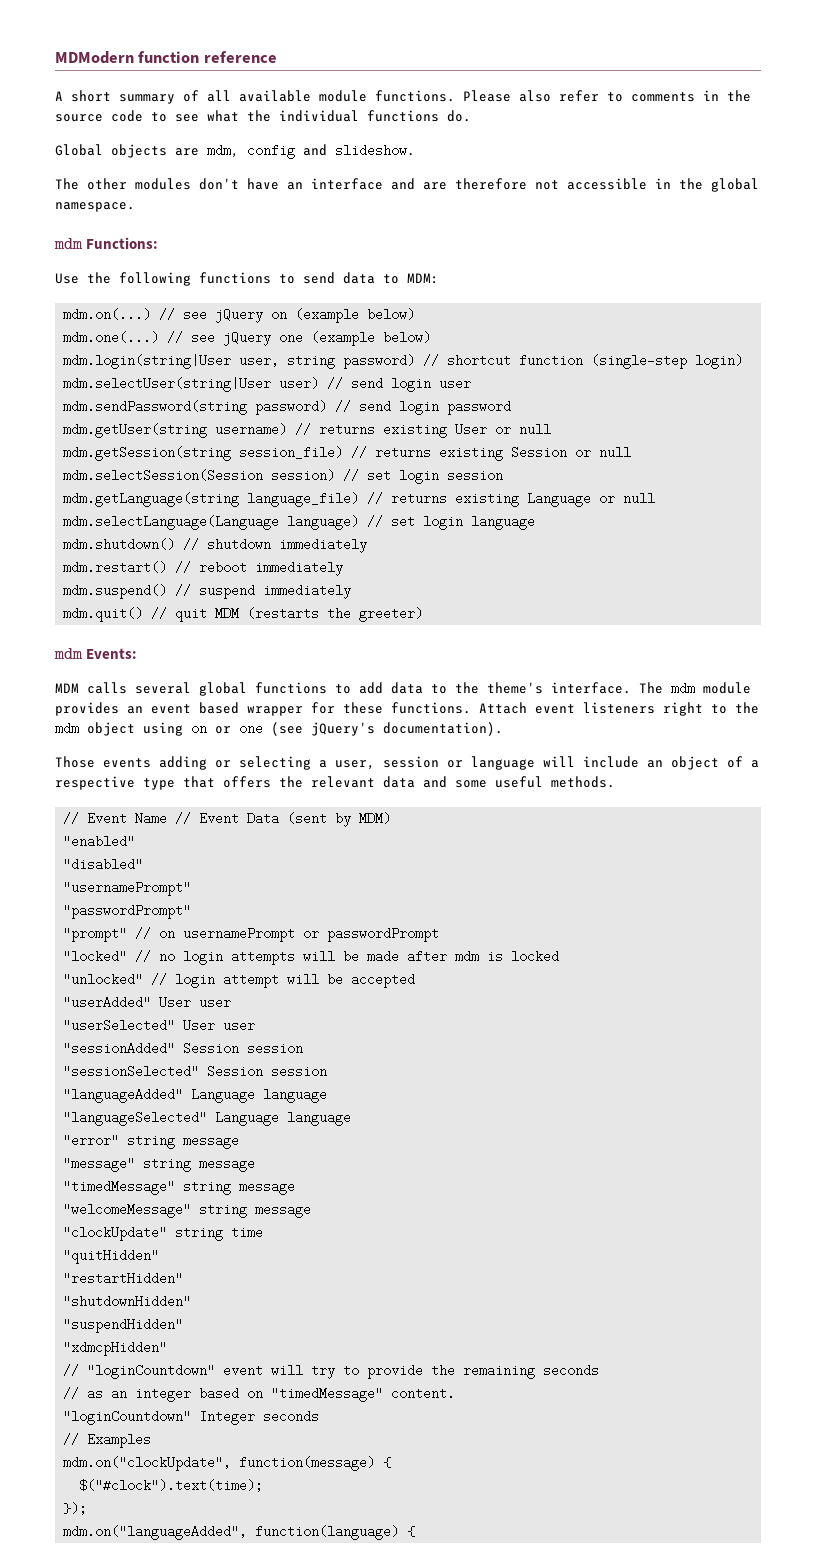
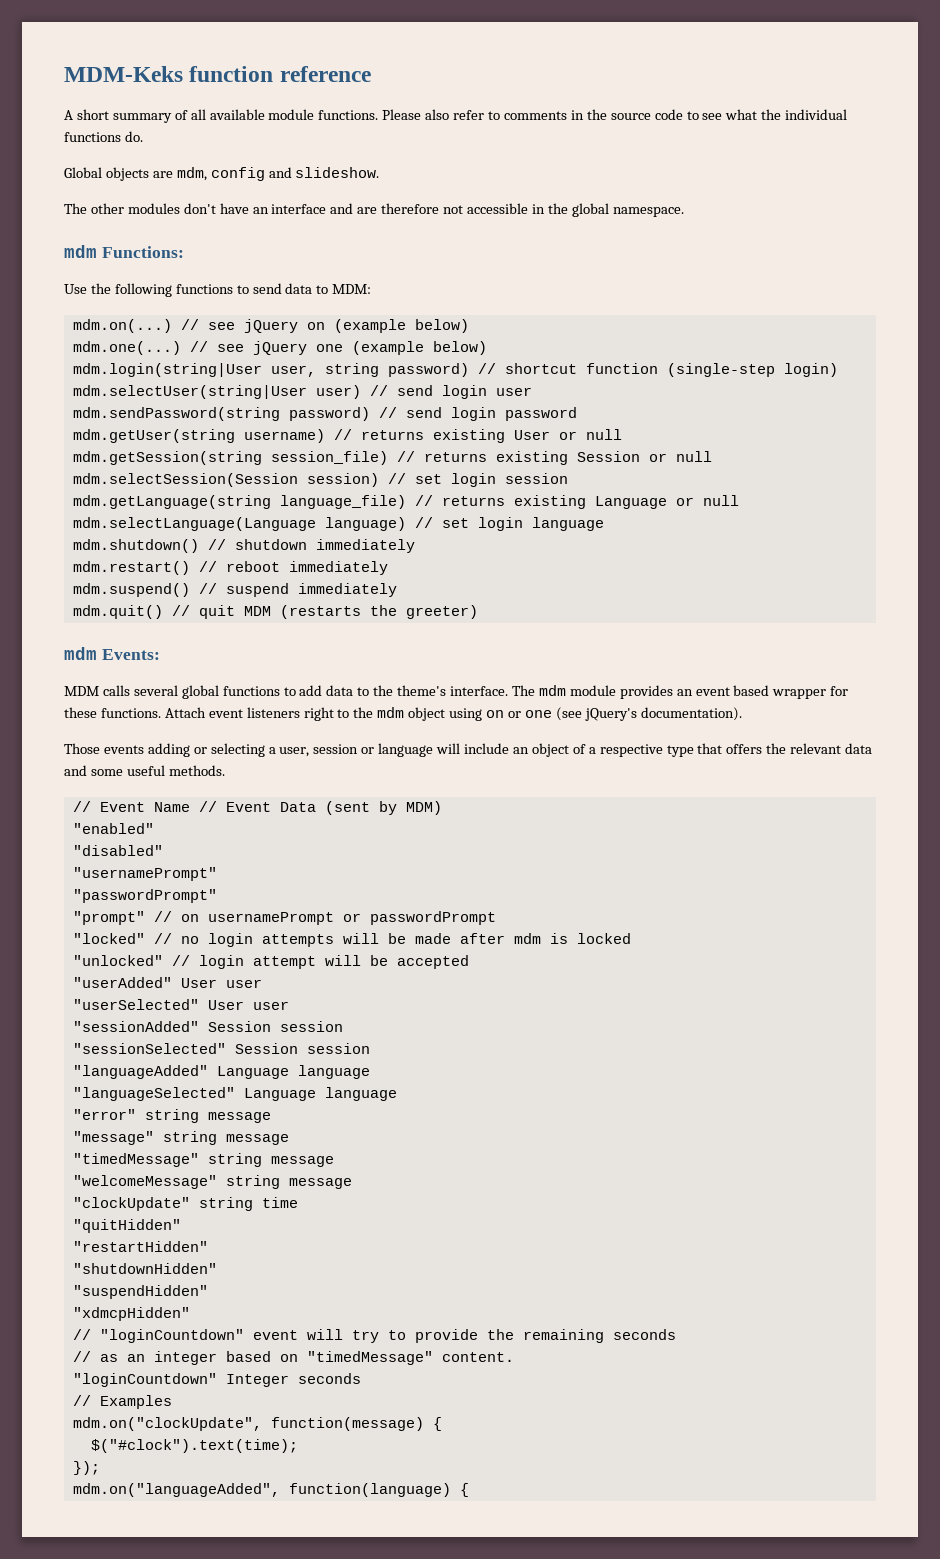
- MDModern function reference
+ MDM-Keks function reference

